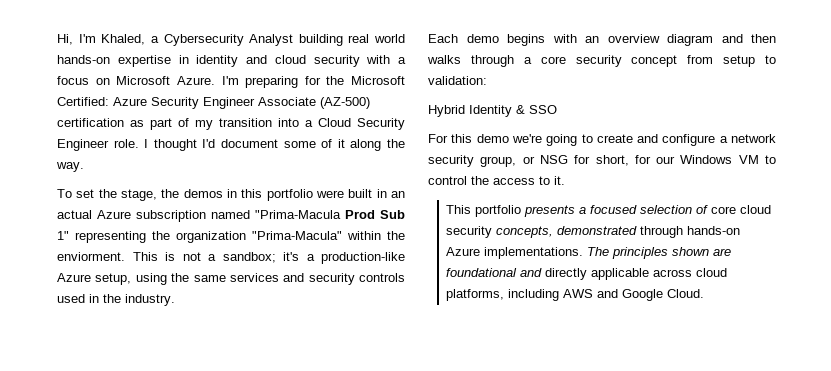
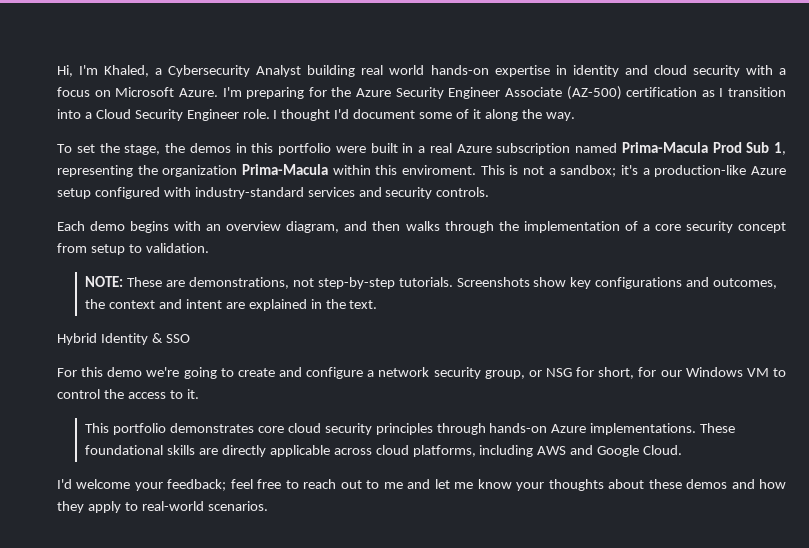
- I'm preparing for the Microsoft Certified: Azure Security Engineer Associate (AZ-500) certification as part of my transition into a Cloud Security Engineer role.
+ I'm preparing for the Azure Security Engineer Associate (AZ-500) certification as I transition into a Cloud Security Engineer role.
- To set the stage, the demos in this portfolio were built in an actual Azure subscription named "Prima-Macula Prod Sub 1" representing the organization "Prima-Macula" within the enviorment.
+ To set the stage, the demos in this portfolio were built in a real Azure subscription named Prima-Macula Prod Sub 1, representing the organization Prima-Macula within this enviroment.
- This is not a sandbox; it's a production-like Azure setup, using the same services and security controls used in the industry.
+ This is not a sandbox; it's a production-like Azure setup configured with industry-standard services and security controls.
- Each demo begins with an overview diagram and then walks through a core security concept from setup to validation:
+ Each demo begins with an overview diagram, and then walks through the implementation of a core security concept from setup to validation.
+ NOTE: These are demonstrations, not step-by-step tutorials. Screenshots show key configurations and outcomes, the context and intent are explained in the text.
- This portfolio presents a focused selection of core cloud security concepts, demonstrated through hands-on Azure implementations.
+ This portfolio demonstrates core cloud security principles through hands-on Azure implementations.
- The principles shown are foundational and directly applicable across cloud platforms, including AWS and Google Cloud.
+ These foundational skills are directly applicable across cloud platforms, including AWS and Google Cloud.
+ I'd welcome your feedback; feel free to reach out to me and let me know your thoughts about these demos and how they apply to real-world scenarios.

